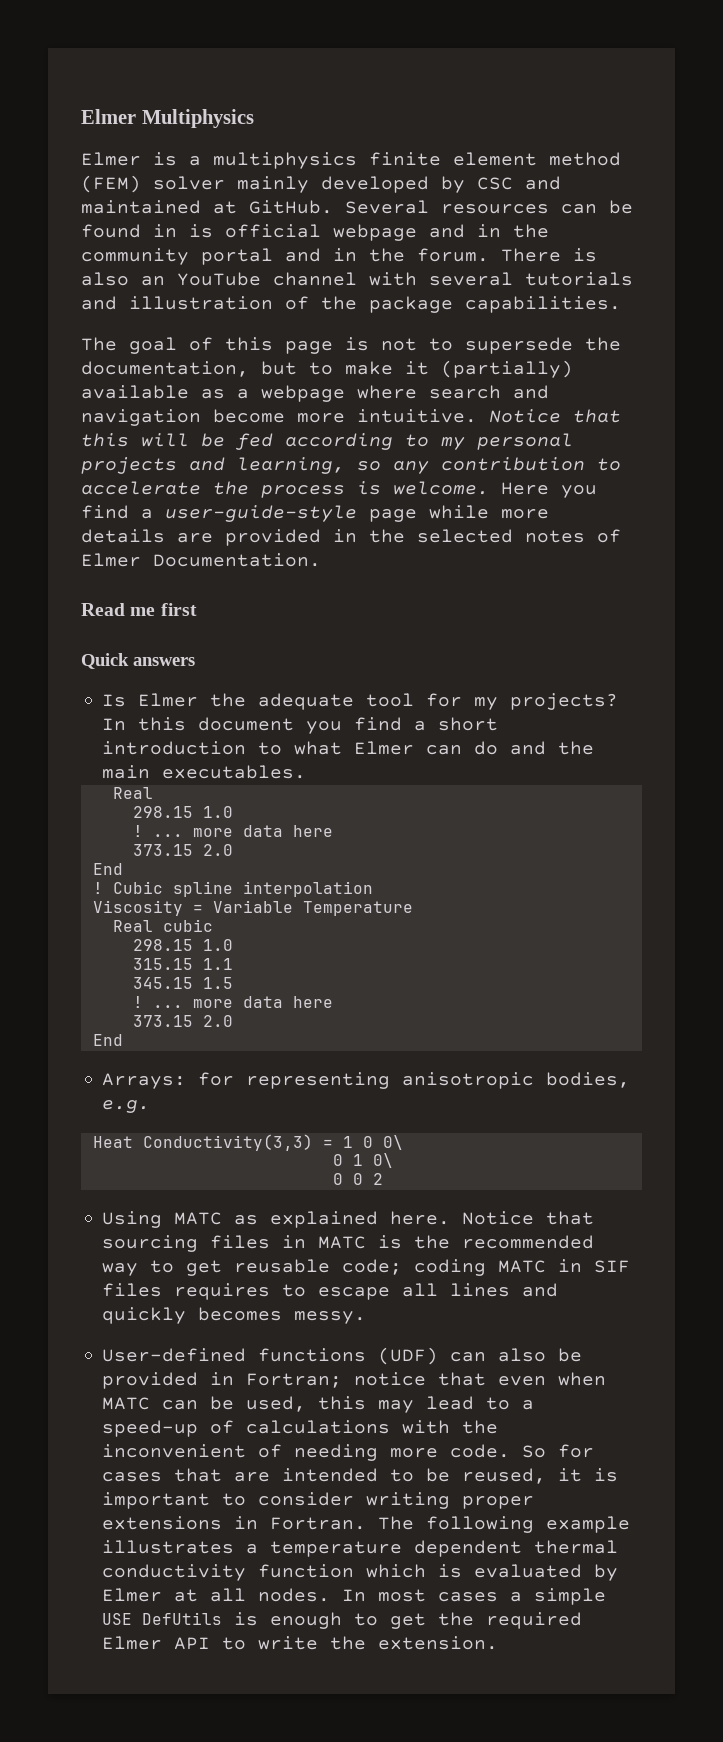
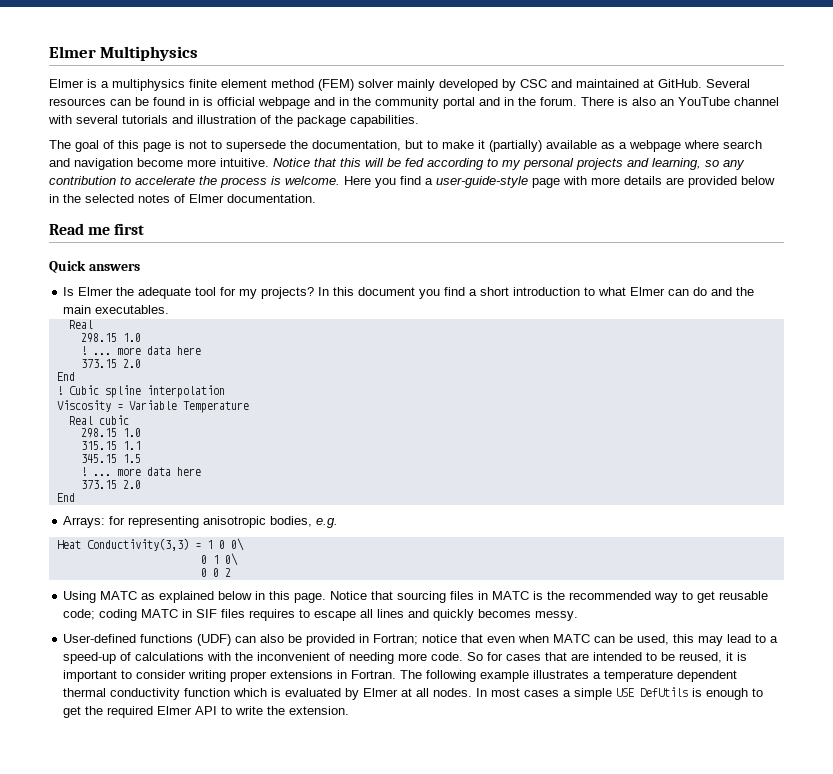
- Here you find a user-guide-style page while more details are provided in the selected notes of Elmer Documentation.
+ Here you find a user-guide-style page with more details are provided below in the selected notes of Elmer documentation.
- Using MATC as explained here.
+ Using MATC as explained below in this page.

